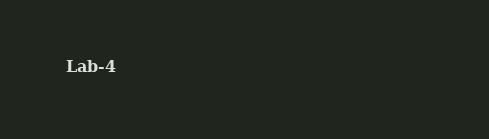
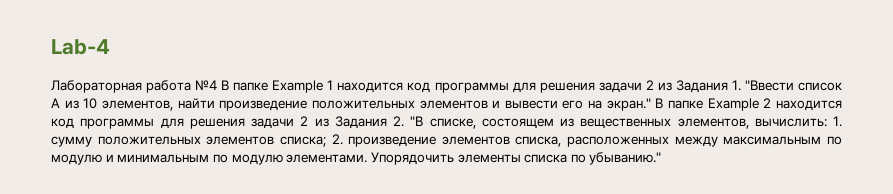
+ Лабораторная работа №4 В папке Example 1 находится код программы для решения задачи 2 из Задания 1. "Ввести список А из 10 элементов, найти произведение положительных элементов и вывести его на экран." В папке Example 2 находится код программы для решения задачи 2 из Задания 2. "В списке, состоящем из вещественных элементов, вычислить: 1. сумму положительных элементов списка; 2. произведение элементов списка, расположенных между максимальным по модулю и минимальным по модулю элементами. Упорядочить элементы списка по убыванию."

